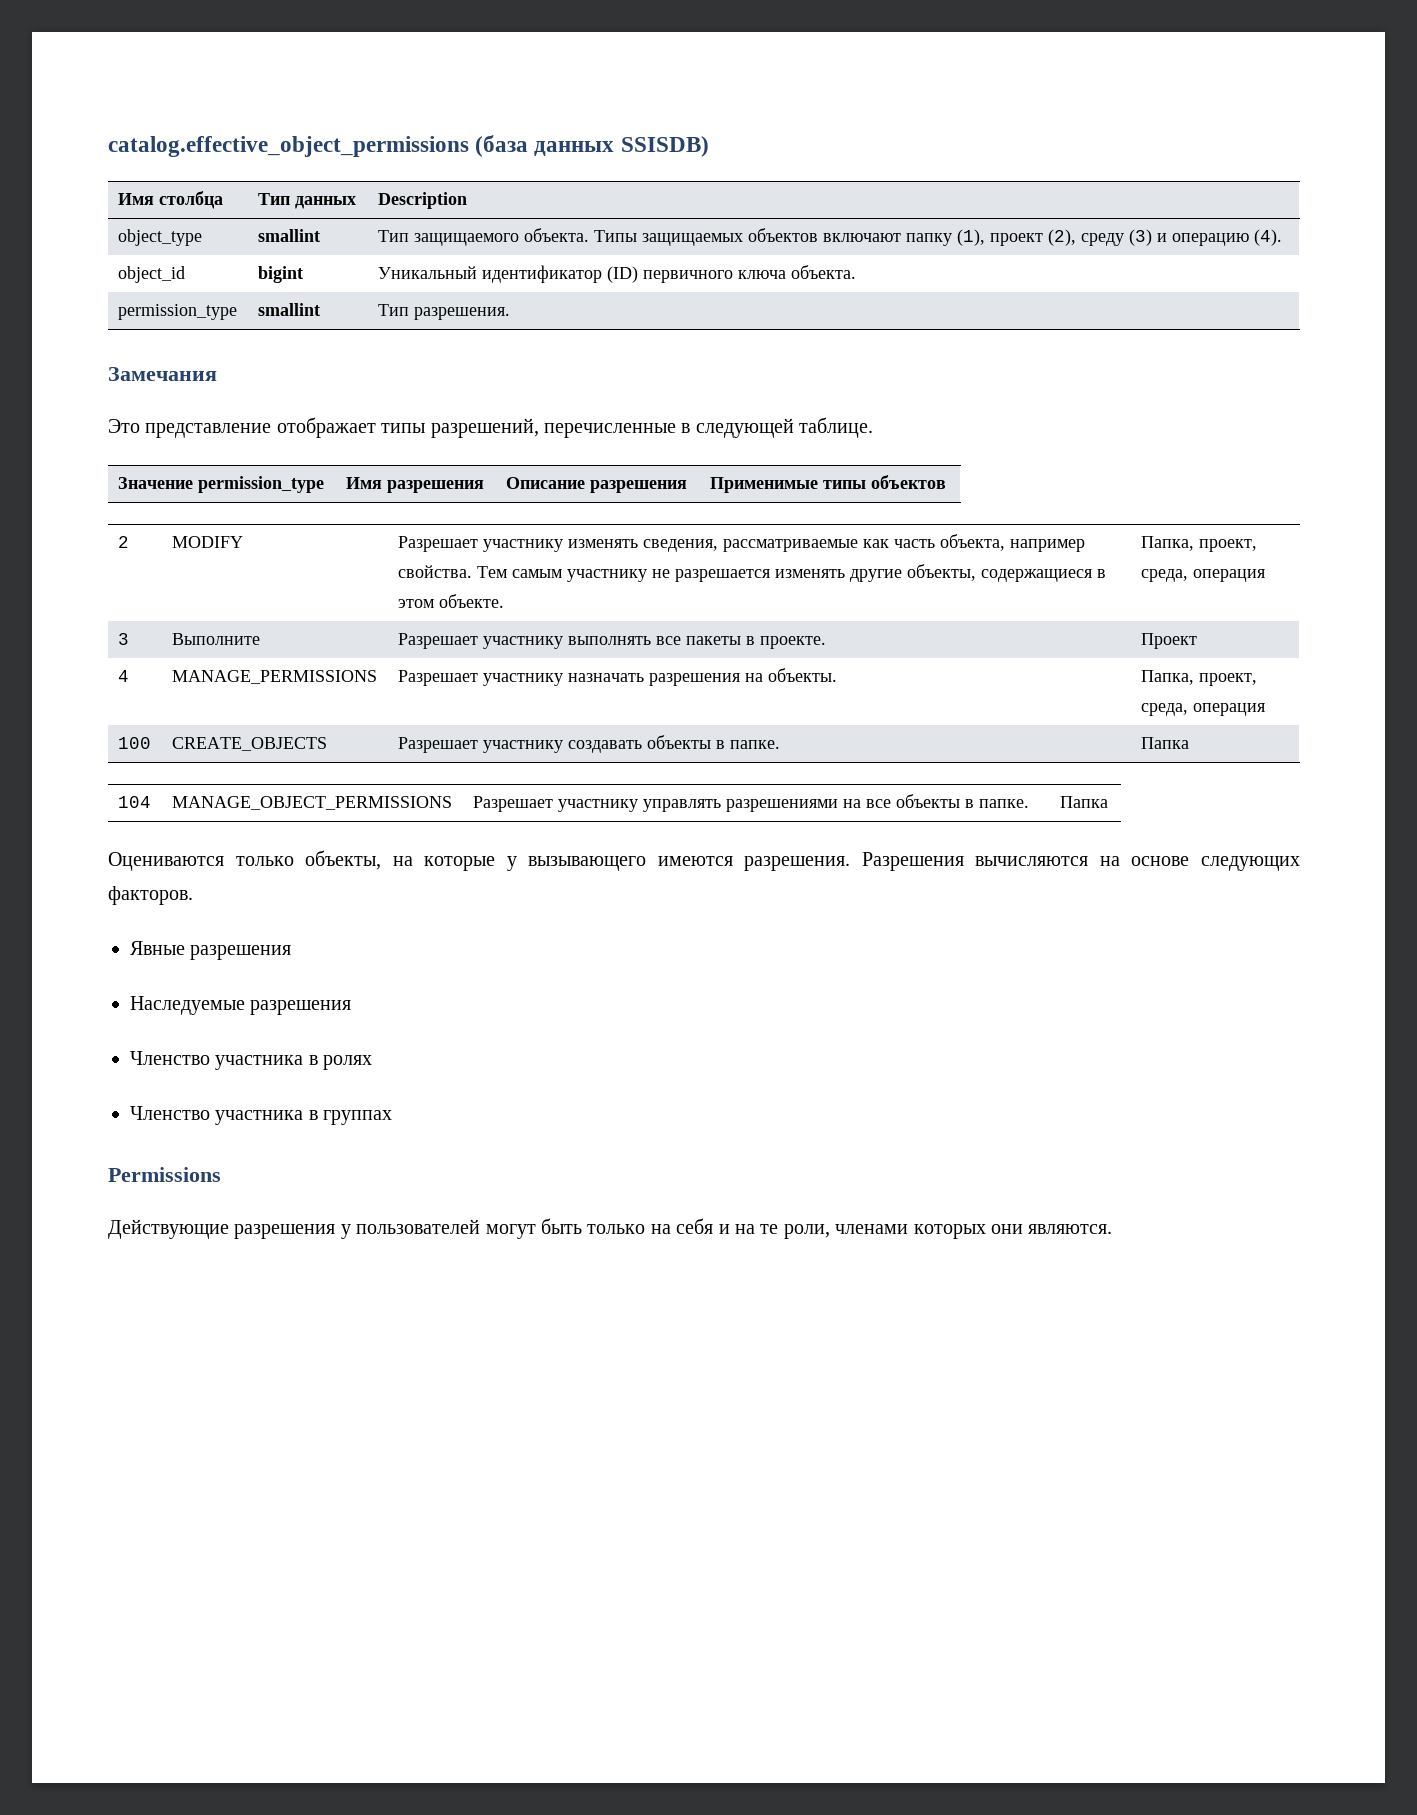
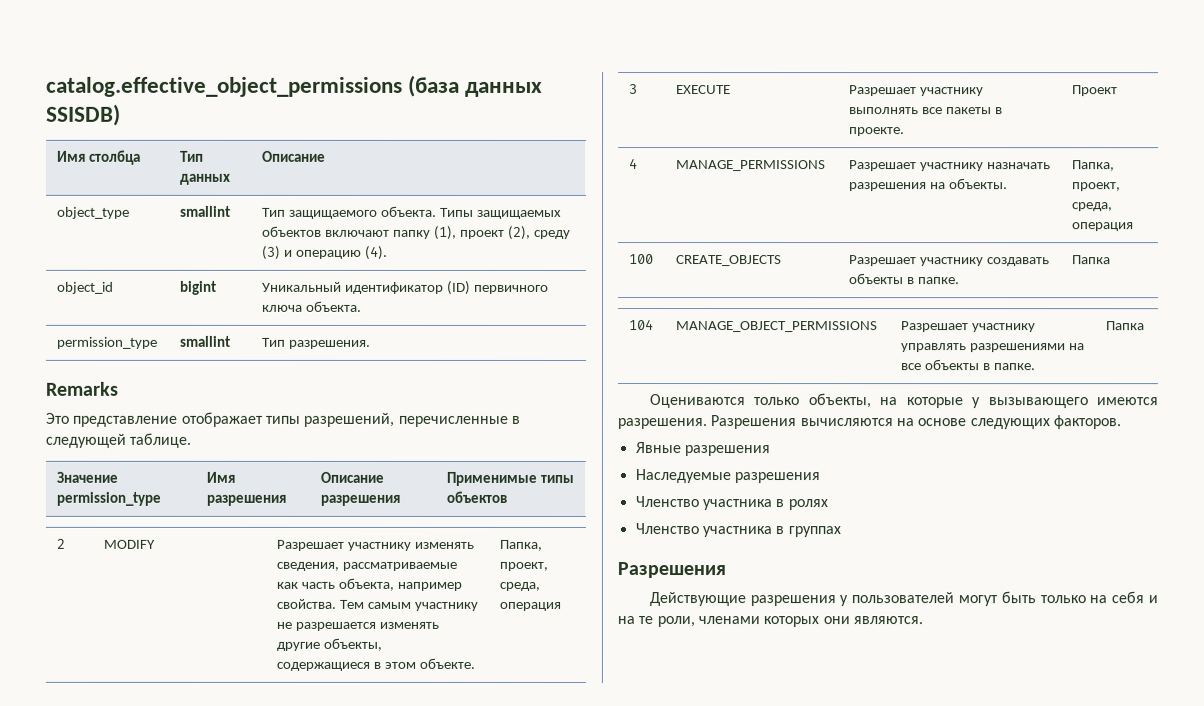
- Имя столбца | Тип данных | Description
+ Имя столбца | Тип данных | Описание
- Замечания
+ Remarks
- 3 | Выполните | Разрешает участнику выполнять все пакеты в проекте. | Проект
+ 3 | EXECUTE | Разрешает участнику выполнять все пакеты в проекте. | Проект
  Членство участника в группах
- Permissions
+ Разрешения

